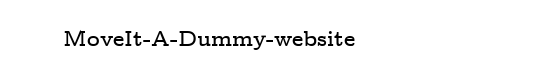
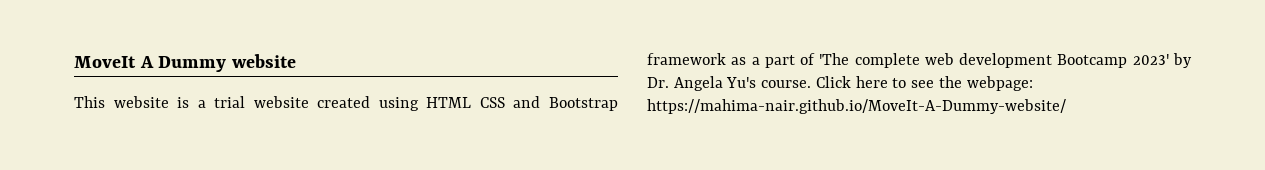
- MoveIt-A-Dummy-website
+ MoveIt A Dummy website
+ This website is a trial website created using HTML CSS and Bootstrap framework as a part of 'The complete web development Bootcamp 2023' by Dr. Angela Yu's course. Click here to see the webpage: https://mahima-nair.github.io/MoveIt-A-Dummy-website/

